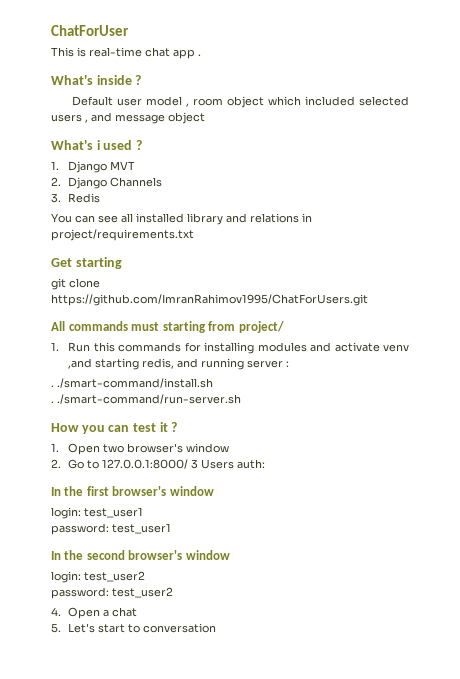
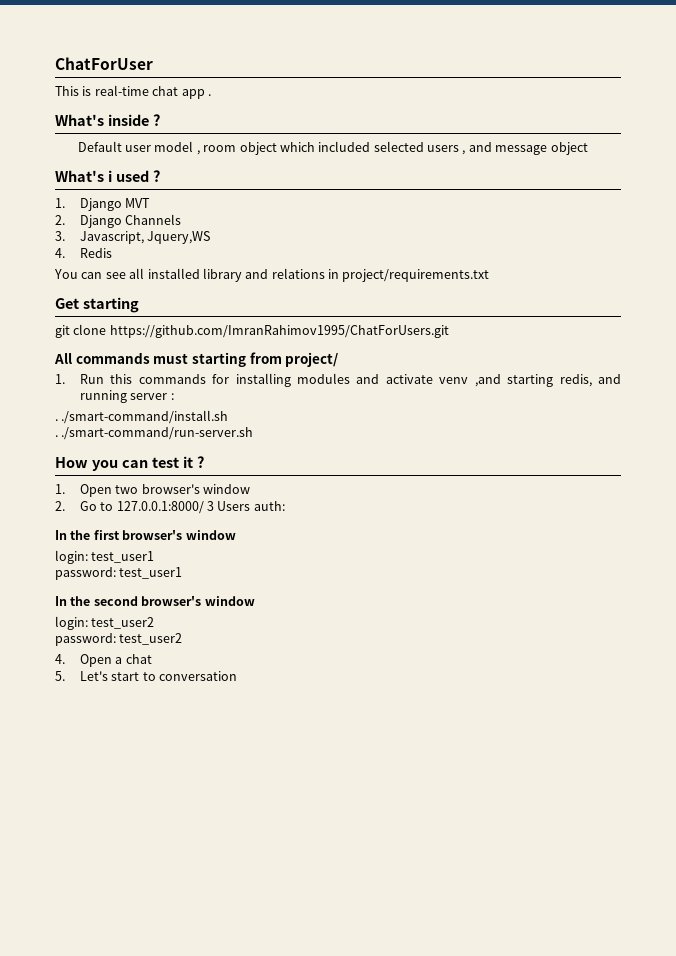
- 3. Redis
+ 3. Javascript, Jquery,WS
+ 4. Redis

